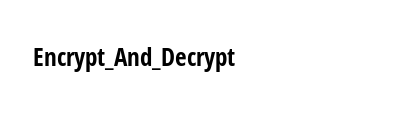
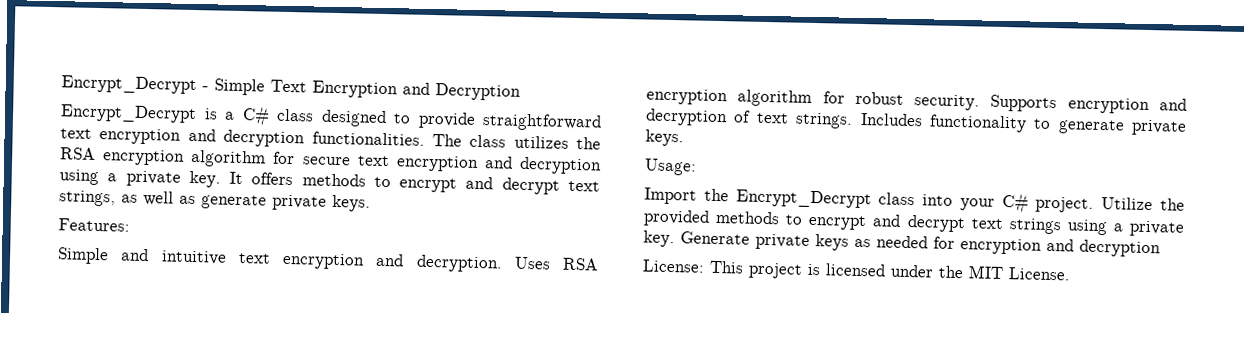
- Encrypt_And_Decrypt
+ Encrypt_Decrypt - Simple Text Encryption and Decryption
+ Encrypt_Decrypt is a C# class designed to provide straightforward text encryption and decryption functionalities. The class utilizes the RSA encryption algorithm for secure text encryption and decryption using a private key. It offers methods to encrypt and decrypt text strings, as well as generate private keys.
+ Features:
+ Simple and intuitive text encryption and decryption. Uses RSA encryption algorithm for robust security. Supports encryption and decryption of text strings. Includes functionality to generate private keys.
+ Usage:
+ Import the Encrypt_Decrypt class into your C# project. Utilize the provided methods to encrypt and decrypt text strings using a private key. Generate private keys as needed for encryption and decryption
+ License: This project is licensed under the MIT License.

